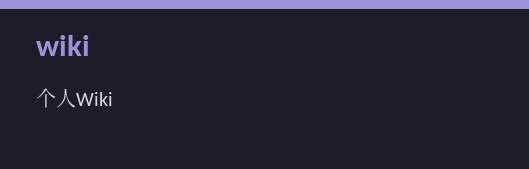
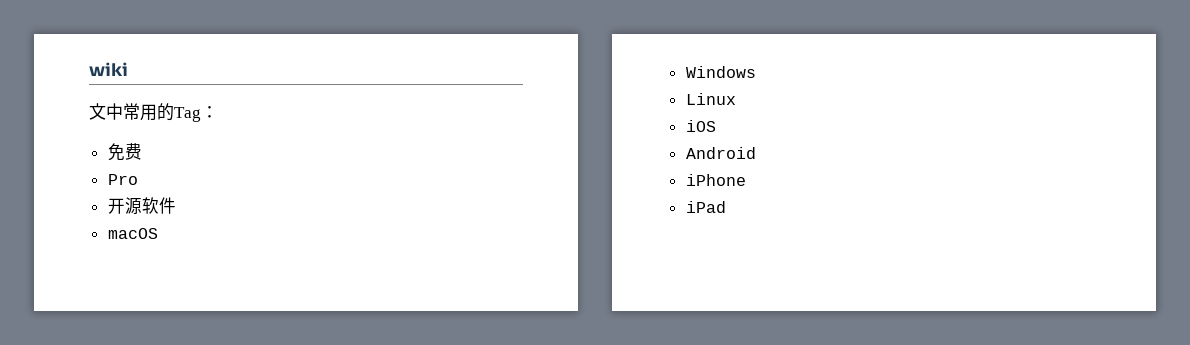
- 个人Wiki
+ 文中常用的Tag：
+ 免费
+ Pro
+ 开源软件
+ macOS
+ Windows
+ Linux
+ iOS
+ Android
+ iPhone
+ iPad

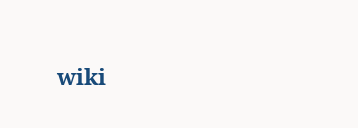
- 文中常用的Tag：
- 免费
- Pro
- 开源软件
- macOS
- Windows
- Linux
- iOS
- Android
- iPhone
- iPad

